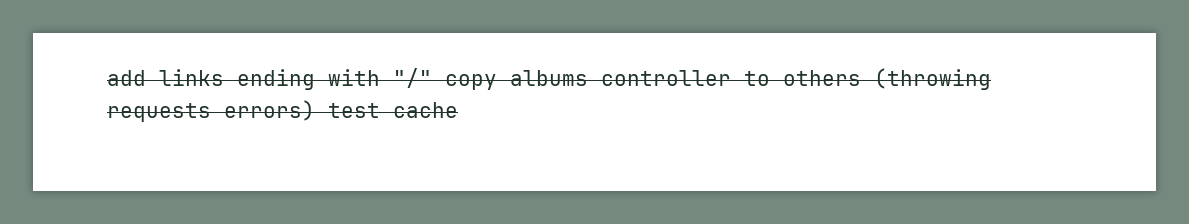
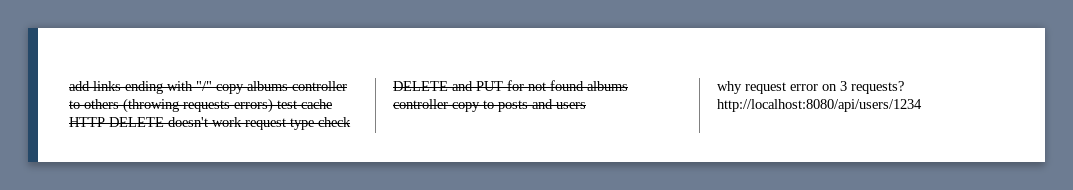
- add links ending with "/" copy albums controller to others (throwing requests errors) test cache
+ add links ending with "/" copy albums controller to others (throwing requests errors) test cache HTTP DELETE doesn't work request type check DELETE and PUT for not found albums controller copy to posts and users
+ why request error on 3 requests? http://localhost:8080/api/users/1234

